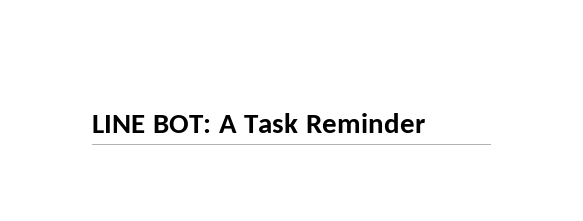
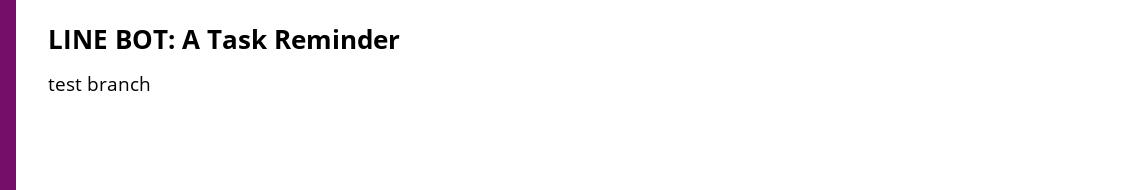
+ test branch

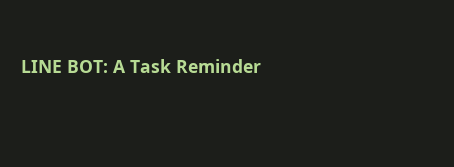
- test branch

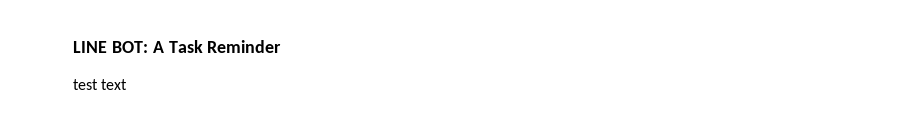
+ test text

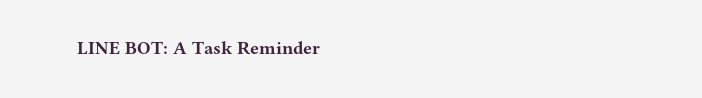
- test text

